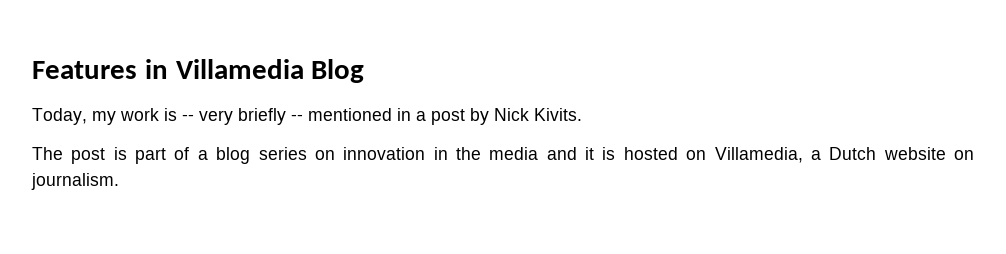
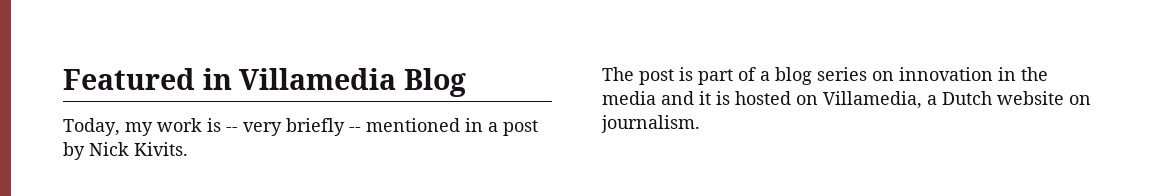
- Features in Villamedia Blog
+ Featured in Villamedia Blog

